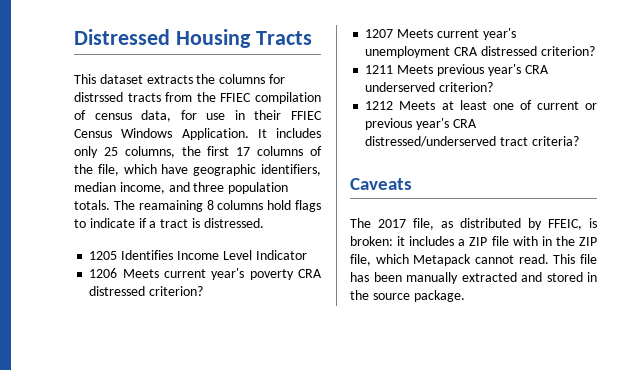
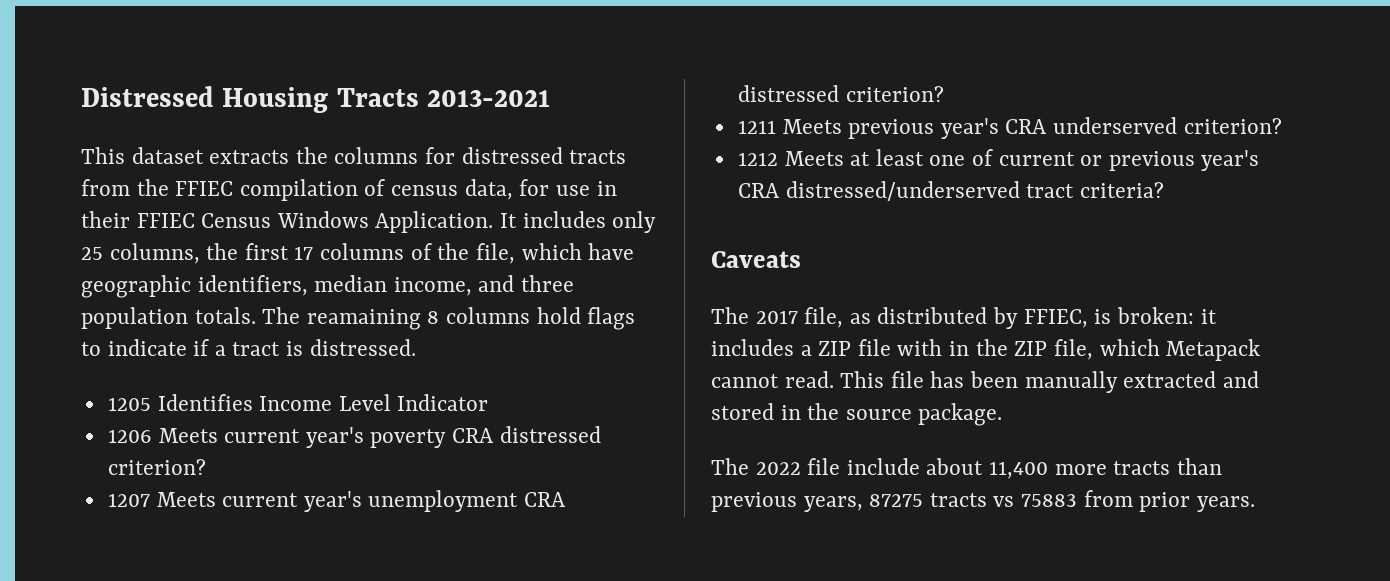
- Distressed Housing Tracts
+ Distressed Housing Tracts 2013-2021
- This dataset extracts the columns for distrssed tracts from the FFIEC compilation of census data, for use in their FFIEC Census Windows Application.
+ This dataset extracts the columns for distressed tracts from the FFIEC compilation of census data, for use in their FFIEC Census Windows Application.
- The 2017 file, as distributed by FFEIC, is broken: it includes a ZIP file with in the ZIP file, which Metapack cannot read.
+ The 2017 file, as distributed by FFIEC, is broken: it includes a ZIP file with in the ZIP file, which Metapack cannot read.
+ The 2022 file include about 11,400 more tracts than previous years, 87275 tracts vs 75883 from prior years.

